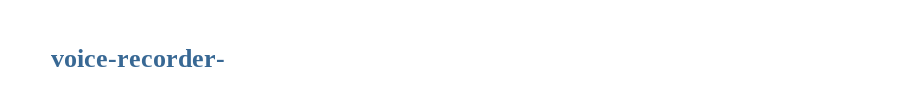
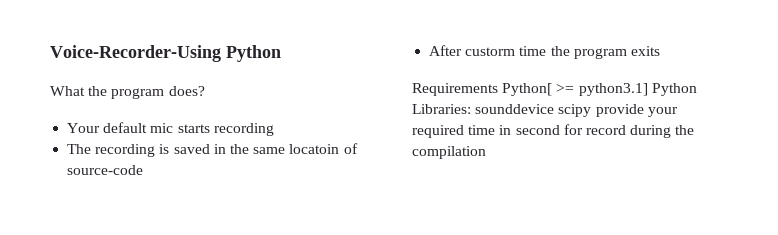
- voice-recorder-
+ Voice-Recorder-Using Python
+ What the program does?
+ Your default mic starts recording
+ The recording is saved in the same locatoin of source-code
+ After custorm time the program exits
+ Requirements Python[ >= python3.1] Python Libraries: sounddevice scipy provide your required time in second for record during the compilation

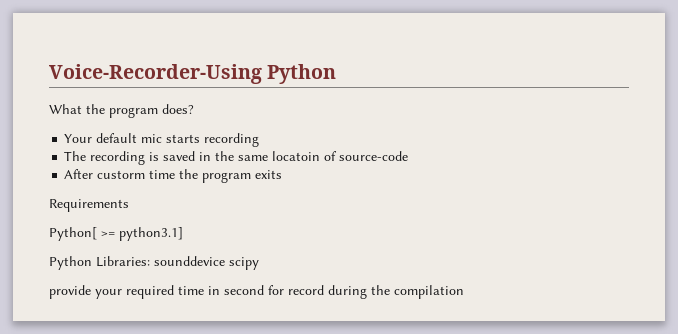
- Requirements Python[ >= python3.1] Python Libraries: sounddevice scipy provide your required time in second for record during the compilation
+ Requirements
+ Python[ >= python3.1]
+ Python Libraries: sounddevice scipy
+ provide your required time in second for record during the compilation

